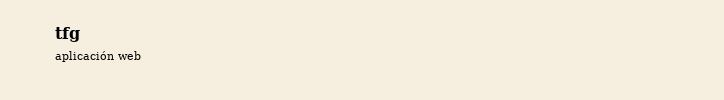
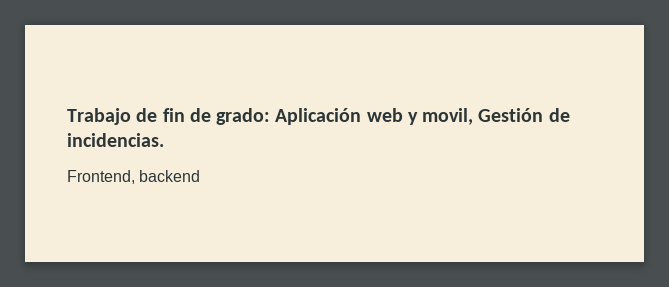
- tfg
- aplicación web
+ Trabajo de fin de grado: Aplicación web y movil, Gestión de incidencias.
+ Frontend, backend

